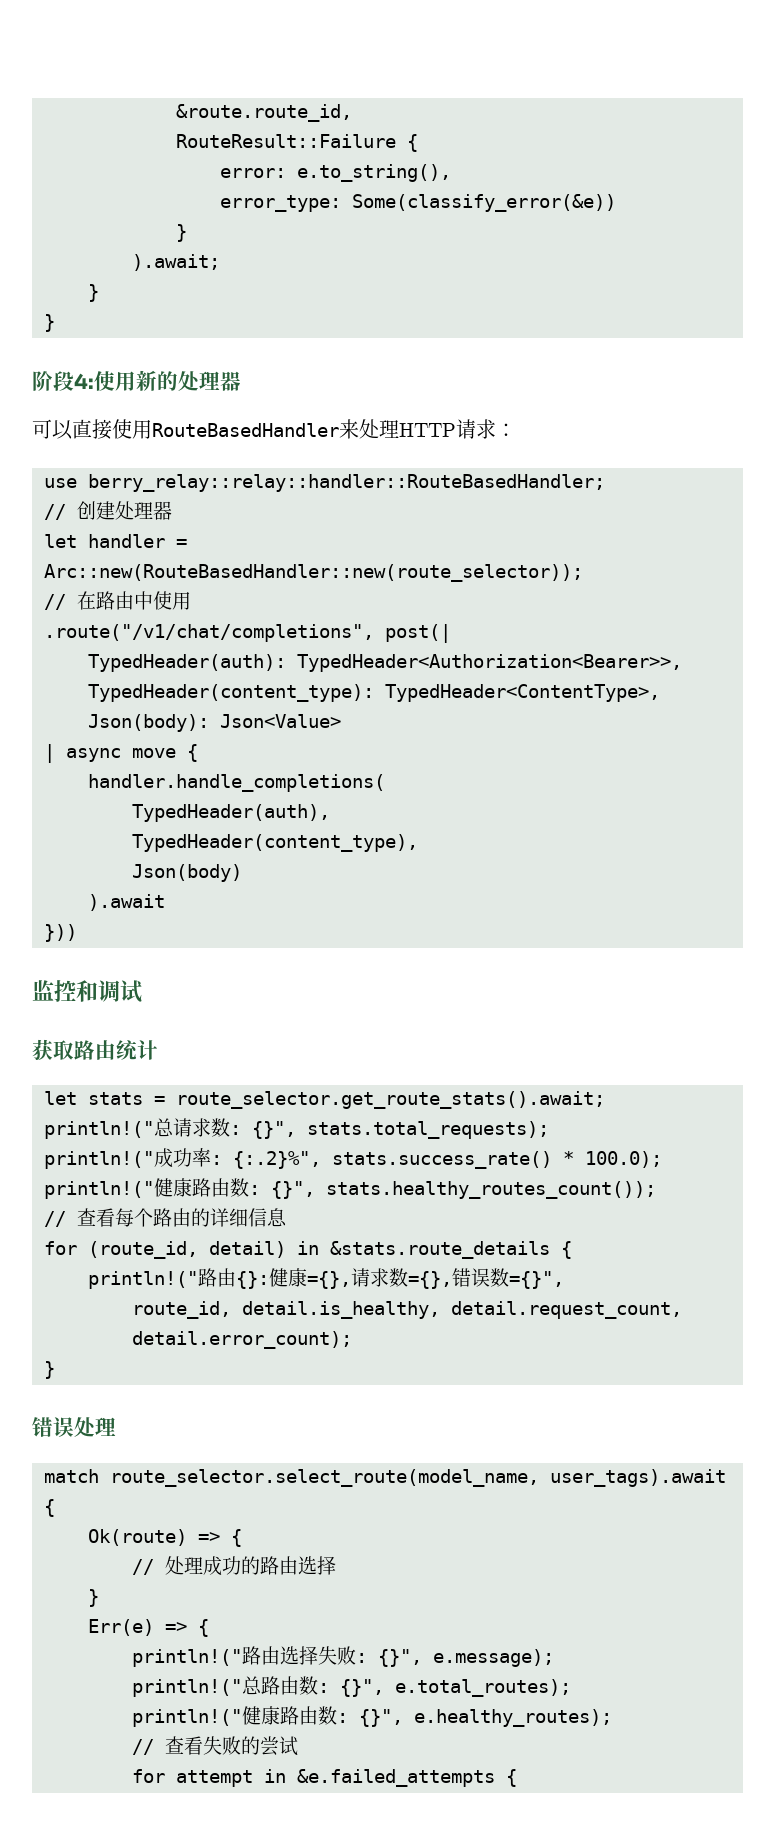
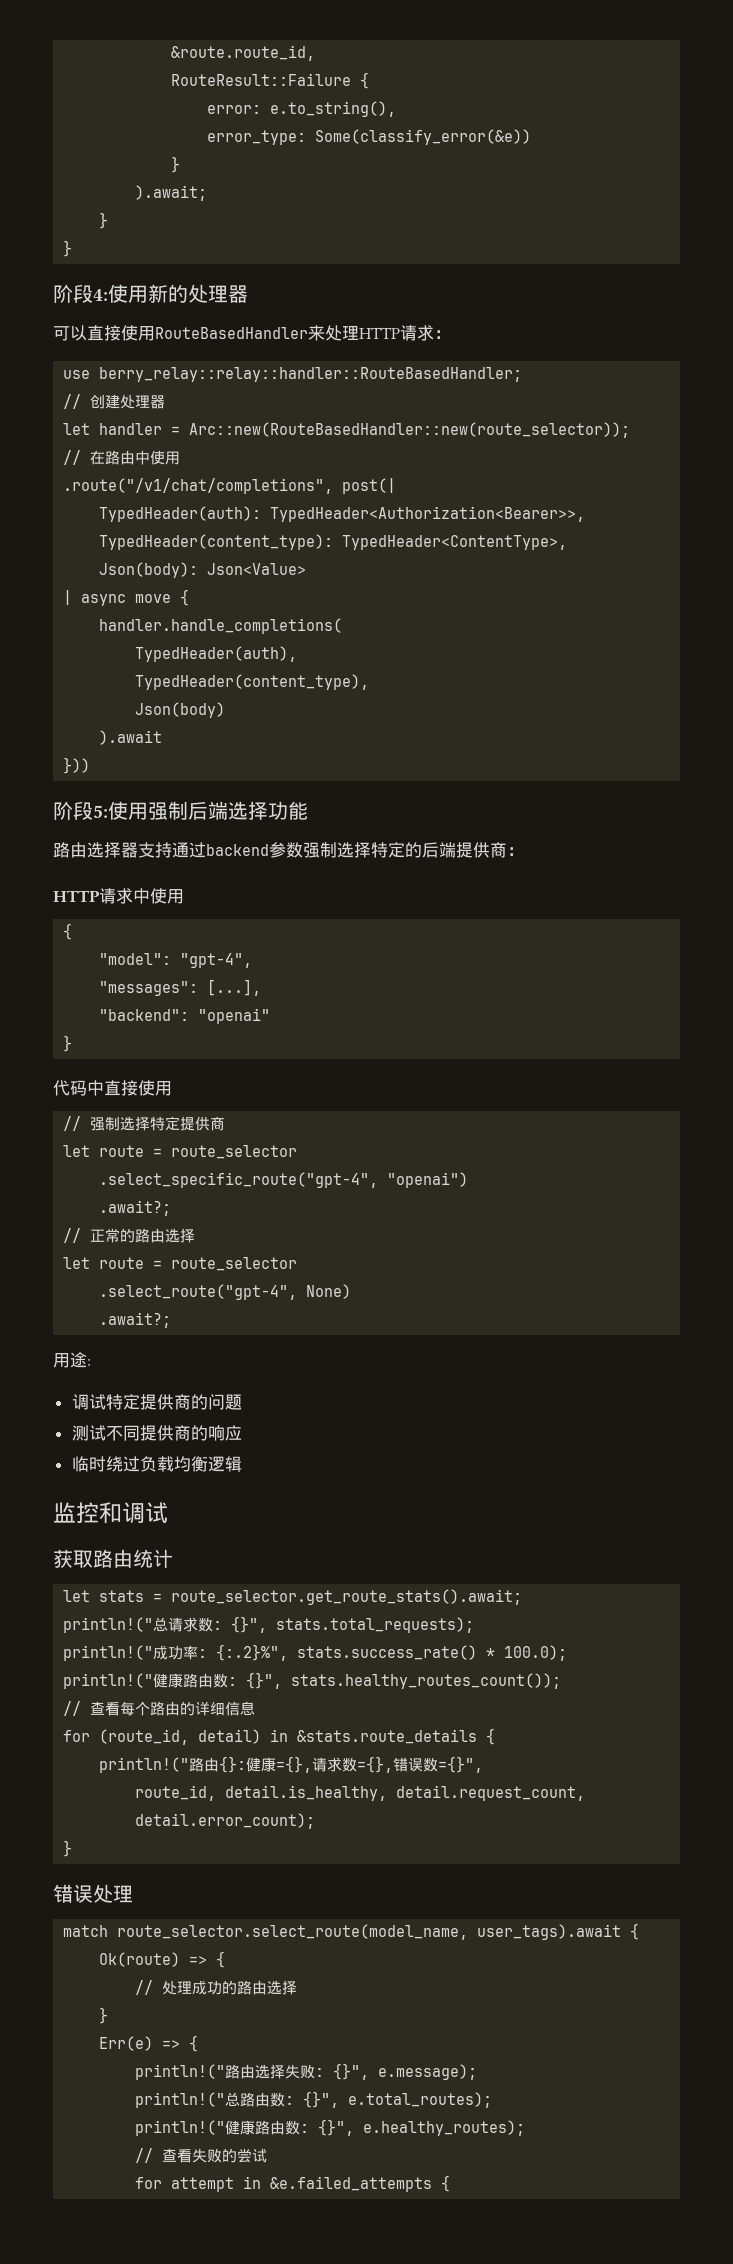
+ 阶段5:使用强制后端选择功能
+ 路由选择器支持通过backend参数强制选择特定的后端提供商：
+ HTTP请求中使用
+ {
+ "model": "gpt-4",
+ "messages": [...],
+ "backend": "openai"
+ }
+ 代码中直接使用
+ // 强制选择特定提供商
+ let route = route_selector
+ .select_specific_route("gpt-4", "openai")
+ .await?;
+ // 正常的路由选择
+ let route = route_selector
+ .select_route("gpt-4", None)
+ .await?;
+ 用途:
+ 调试特定提供商的问题
+ 测试不同提供商的响应
+ 临时绕过负载均衡逻辑

